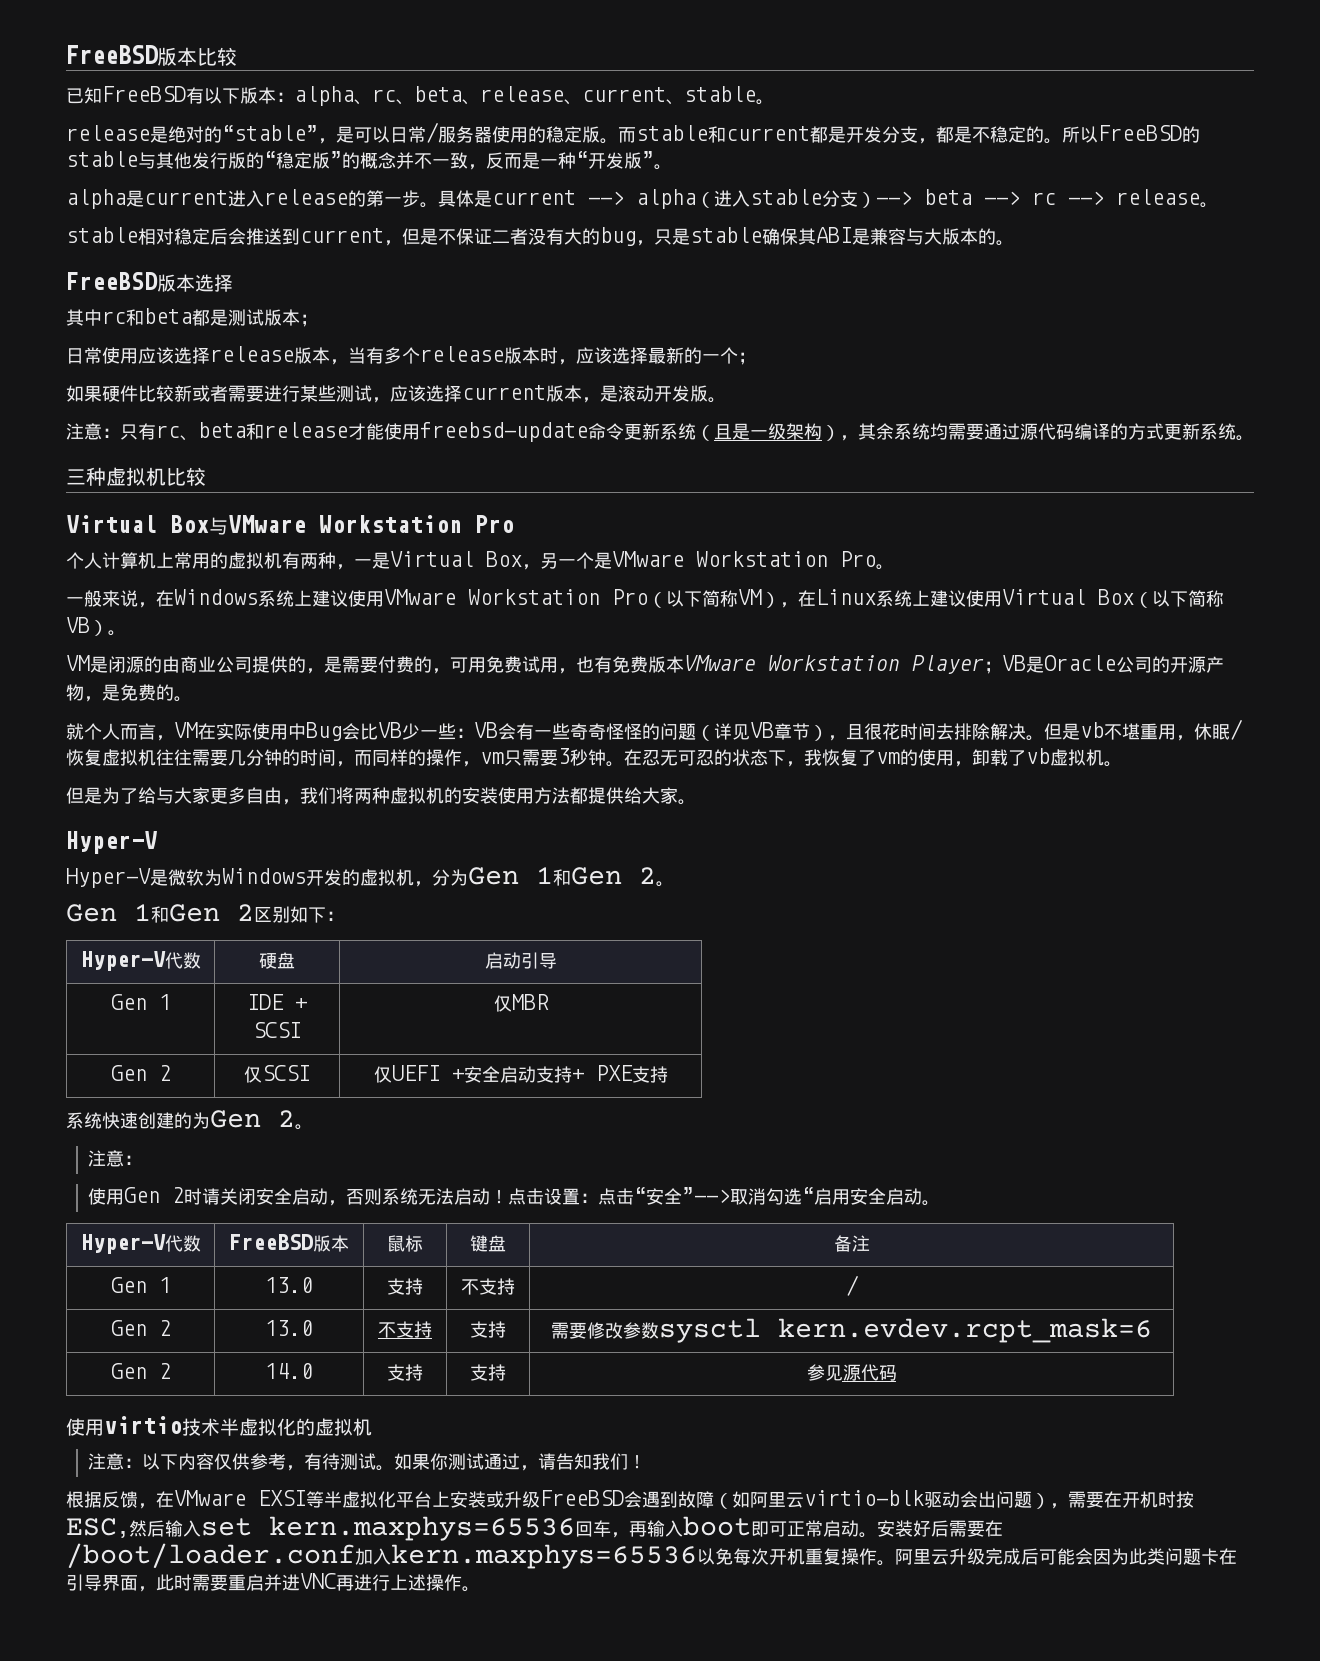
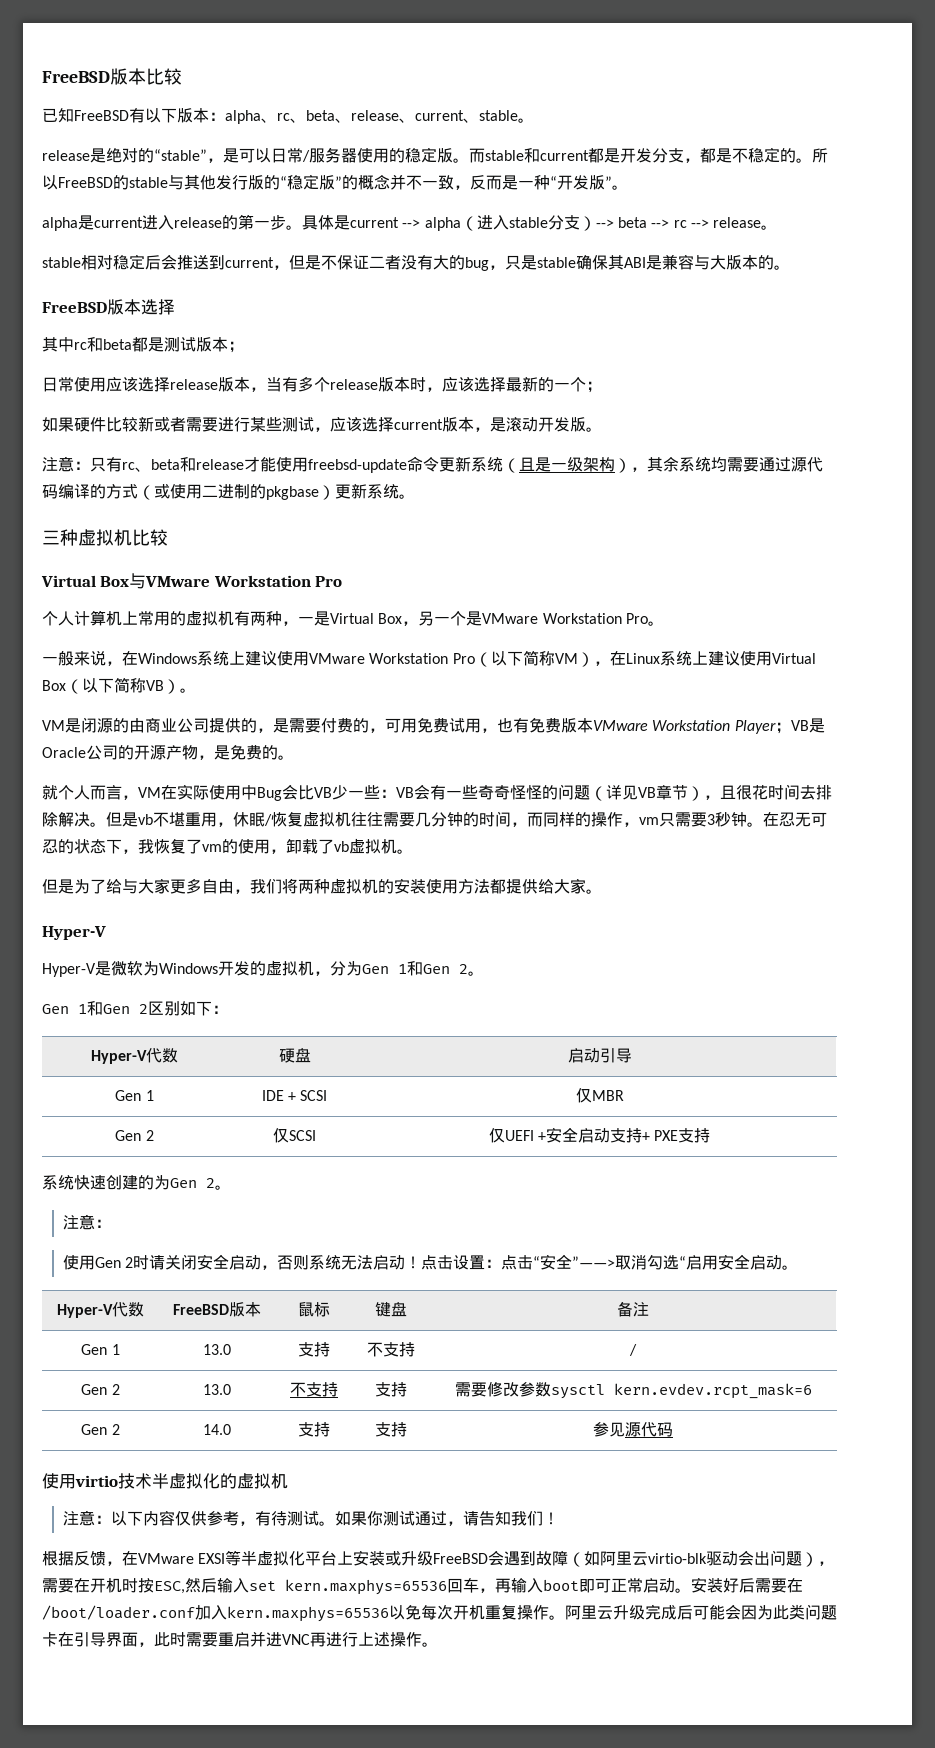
- 注意：只有rc、beta和release才能使用freebsd-update命令更新系统（且是一级架构），其余系统均需要通过源代码编译的方式更新系统。
+ 注意：只有rc、beta和release才能使用freebsd-update命令更新系统（且是一级架构），其余系统均需要通过源代码编译的方式（或使用二进制的pkgbase）更新系统。

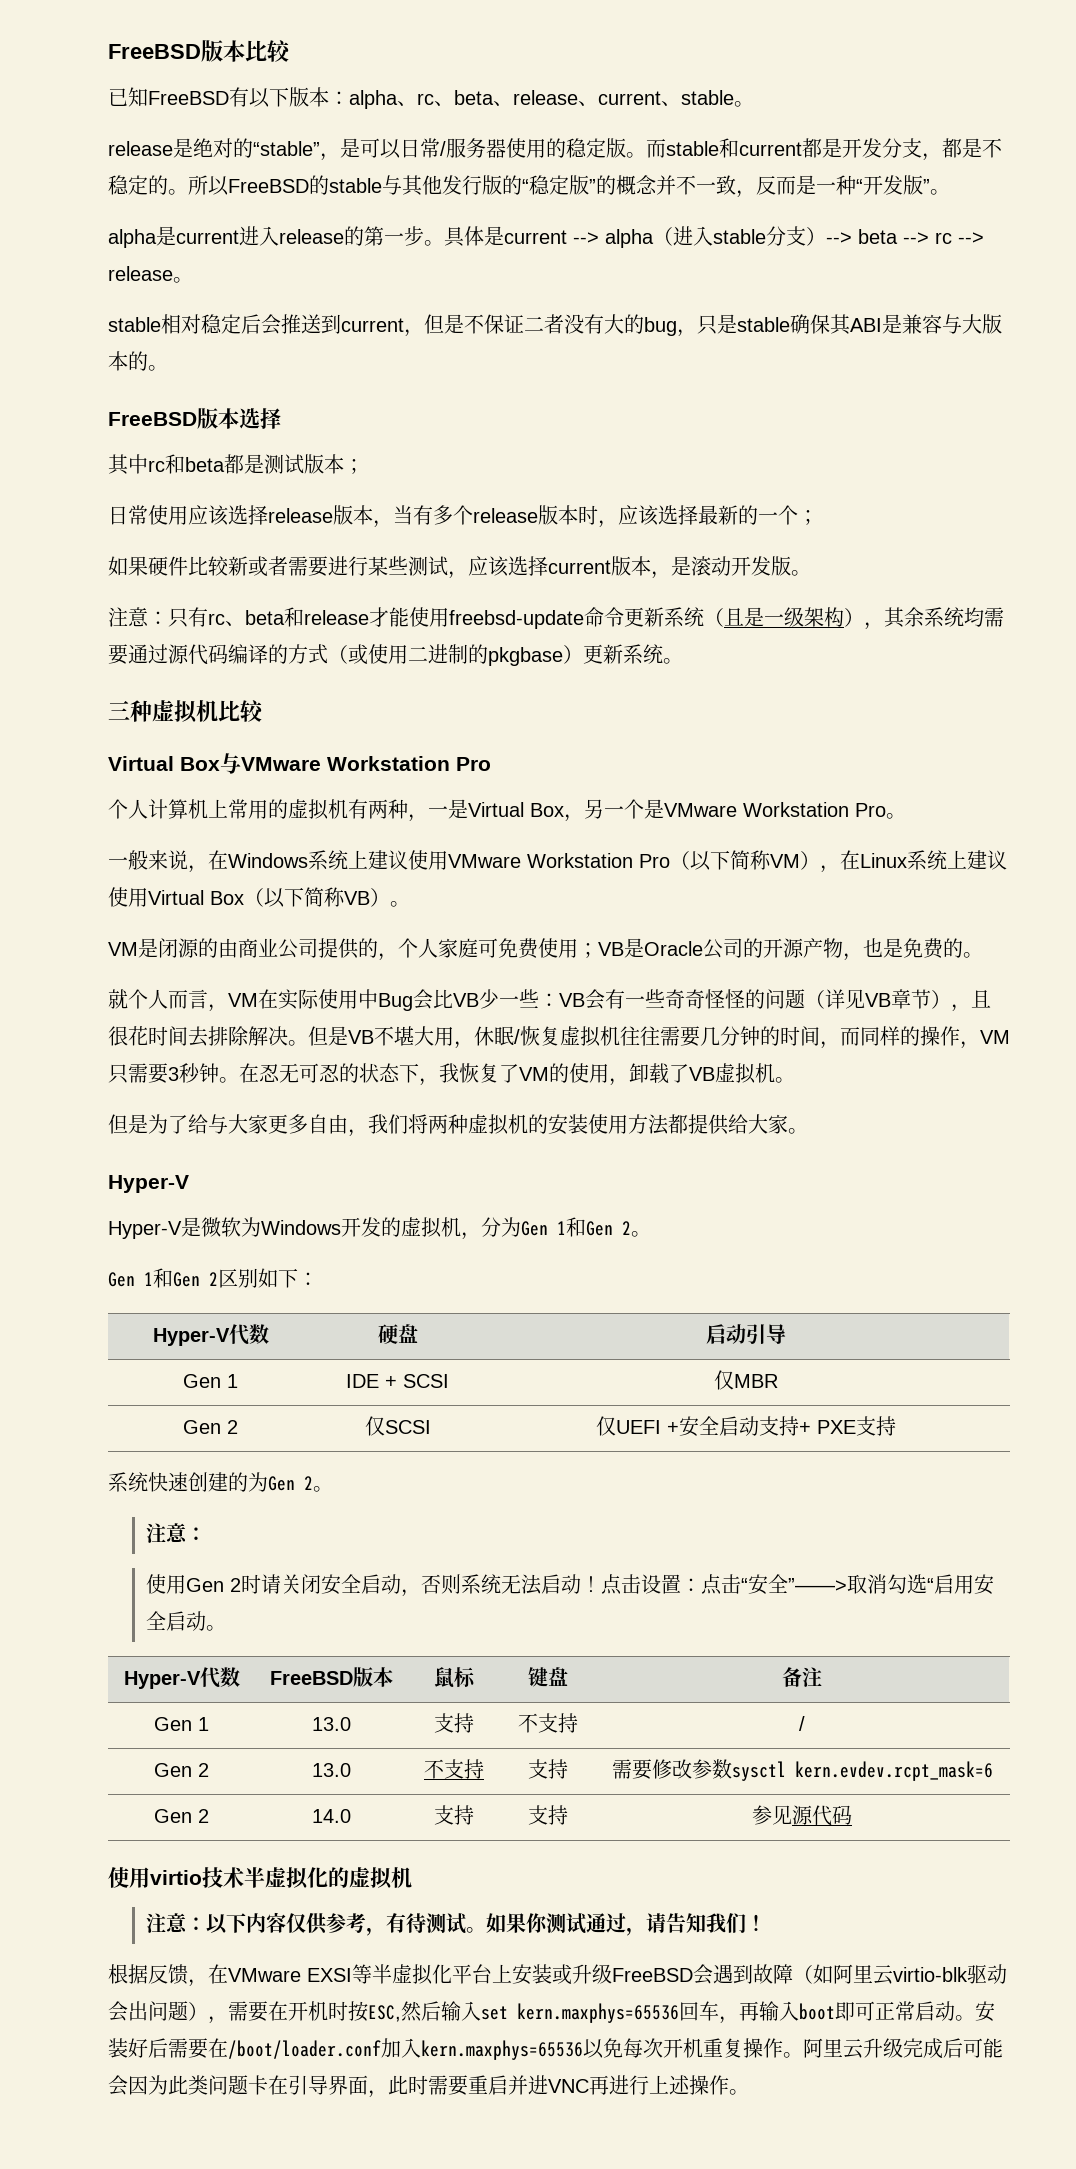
- VM是闭源的由商业公司提供的，是需要付费的，可用免费试用，也有免费版本VMware Workstation Player；VB是Oracle公司的开源产物，是免费的。
+ VM是闭源的由商业公司提供的，个人家庭可免费使用；VB是Oracle公司的开源产物，也是免费的。
- 但是vb不堪重用，休眠/恢复虚拟机往往需要几分钟的时间，而同样的操作，vm只需要3秒钟。
+ 但是VB不堪大用，休眠/恢复虚拟机往往需要几分钟的时间，而同样的操作，VM只需要3秒钟。
- 在忍无可忍的状态下，我恢复了vm的使用，卸载了vb虚拟机。
+ 在忍无可忍的状态下，我恢复了VM的使用，卸载了VB虚拟机。

